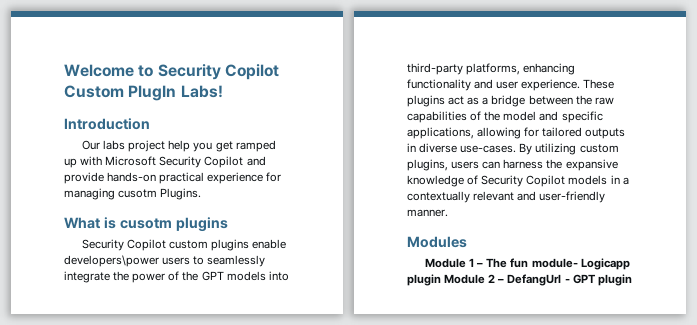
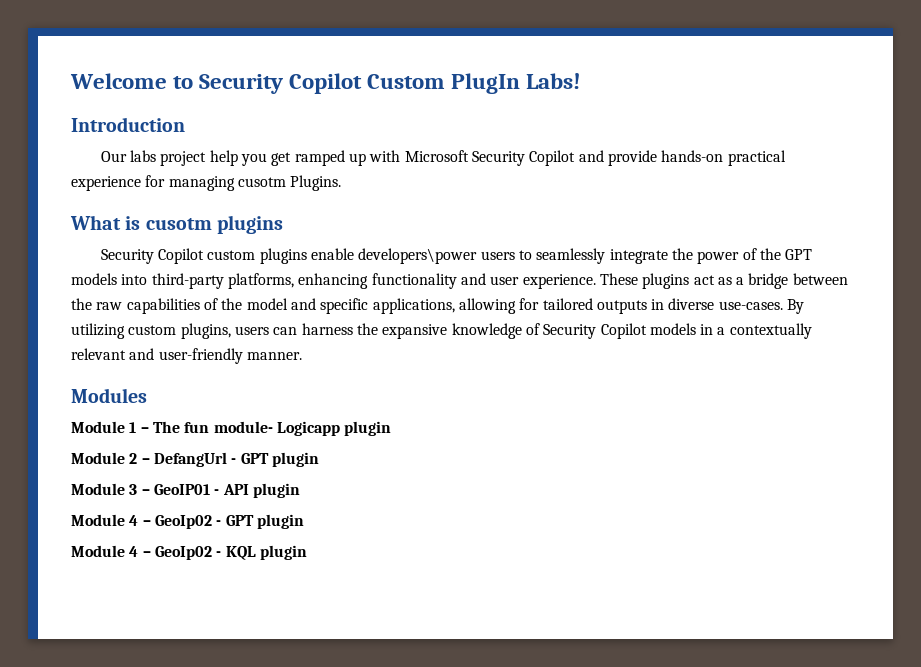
- Module 1 – The fun module- Logicapp plugin Module 2 – DefangUrl - GPT plugin
+ Module 1 – The fun module- Logicapp plugin
+ Module 2 – DefangUrl - GPT plugin
+ Module 3 – GeoIP01 - API plugin
+ Module 4 – GeoIp02 - GPT plugin
+ Module 4 – GeoIp02 - KQL plugin

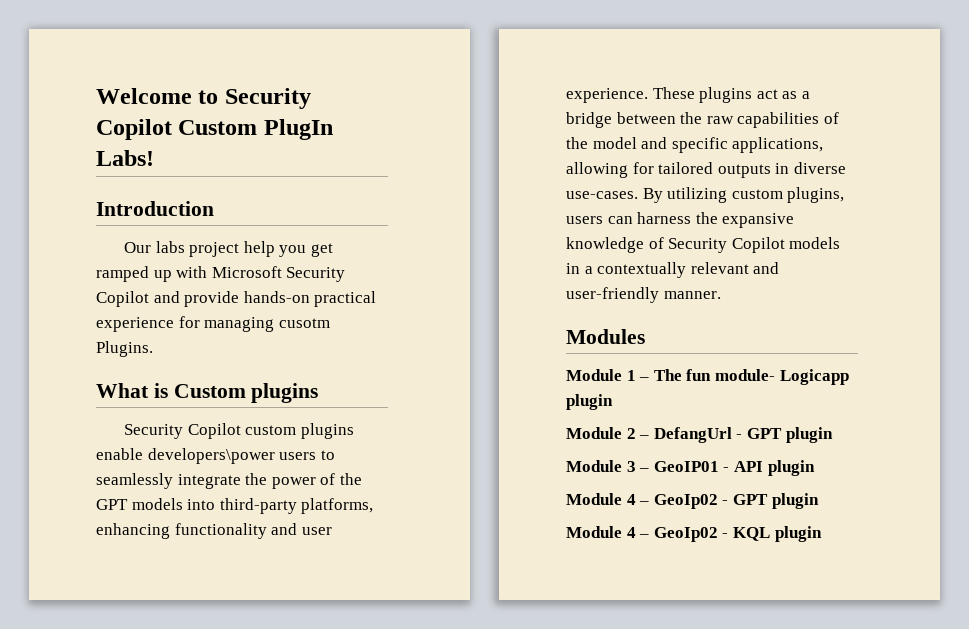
- What is cusotm plugins
+ What is Custom plugins

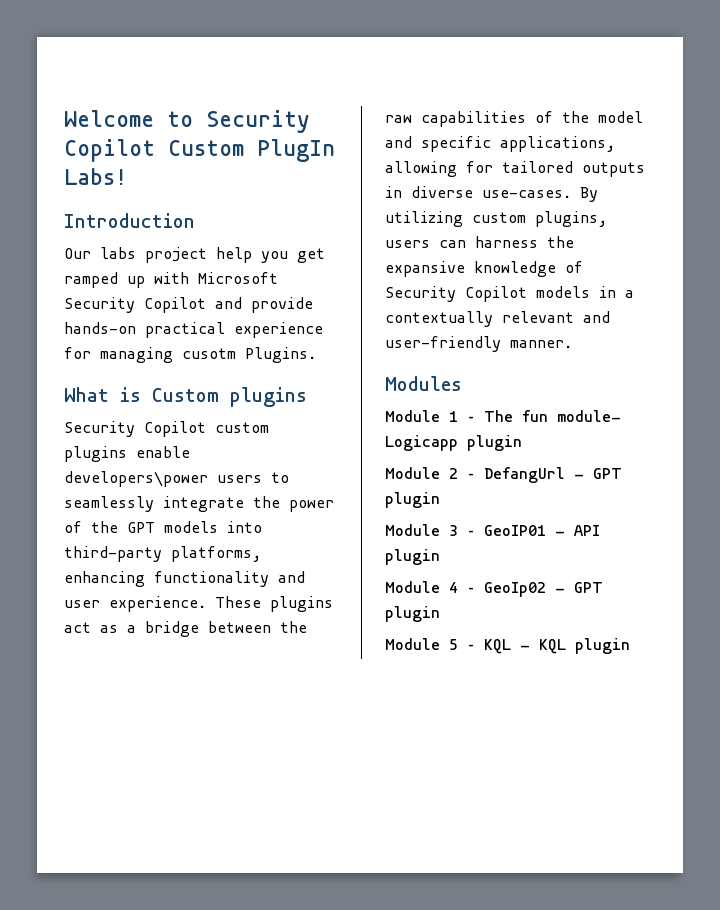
- Module 4 – GeoIp02 - KQL plugin
+ Module 5 – KQL - KQL plugin

